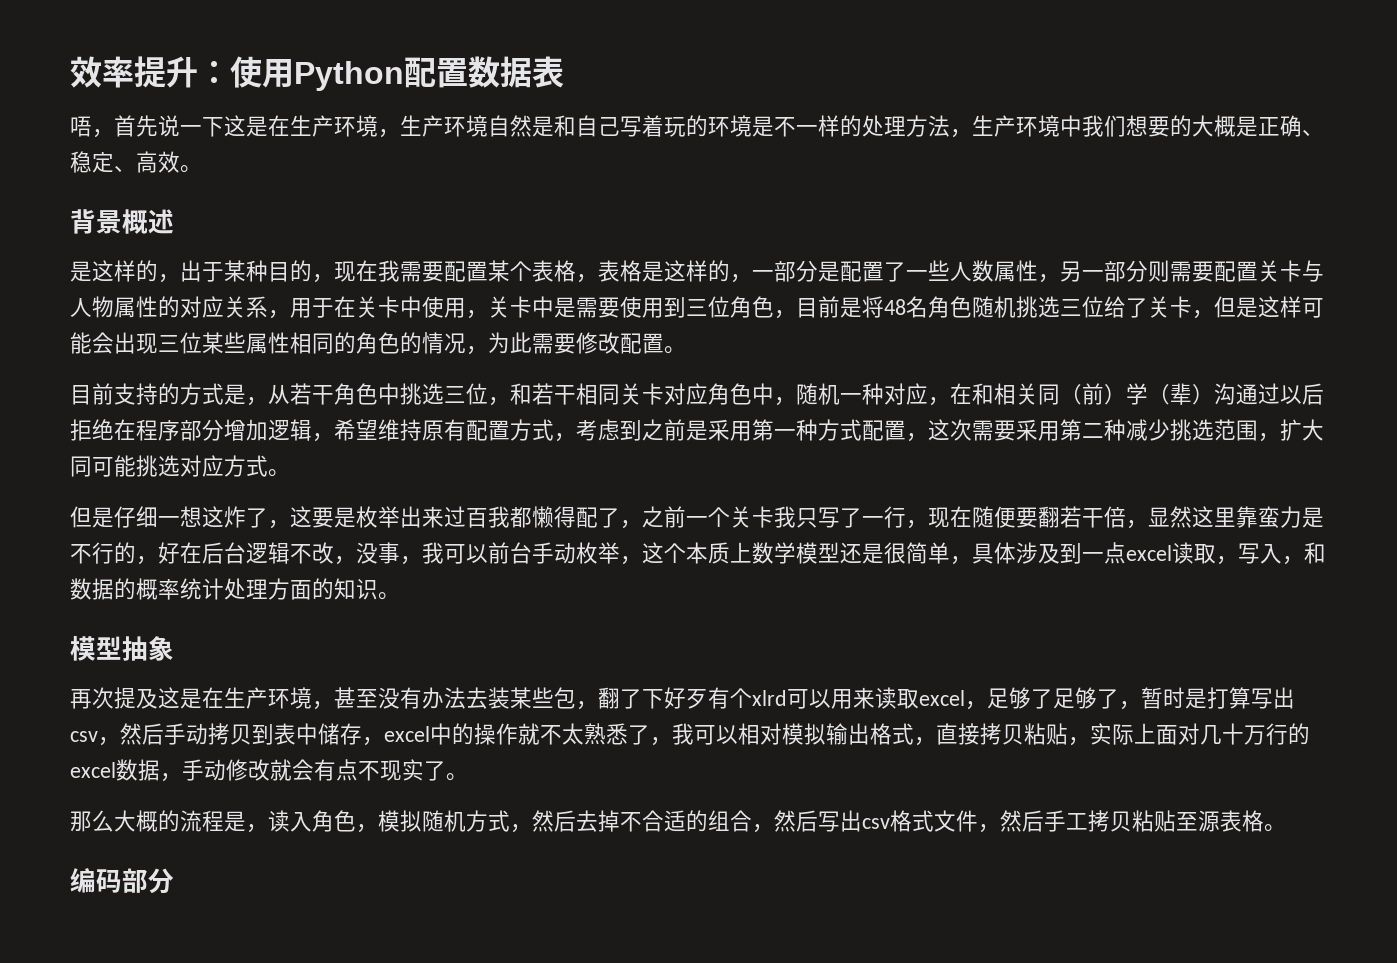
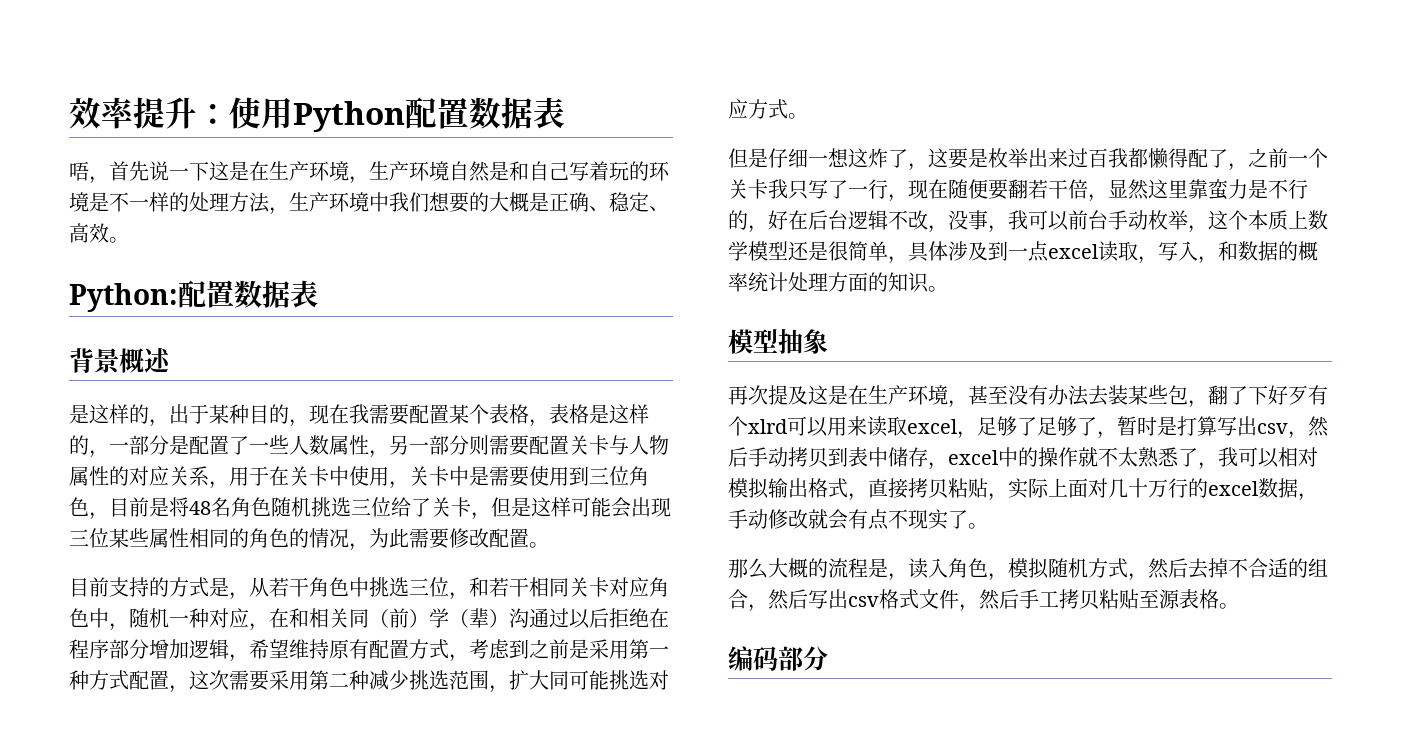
+ Python:配置数据表

